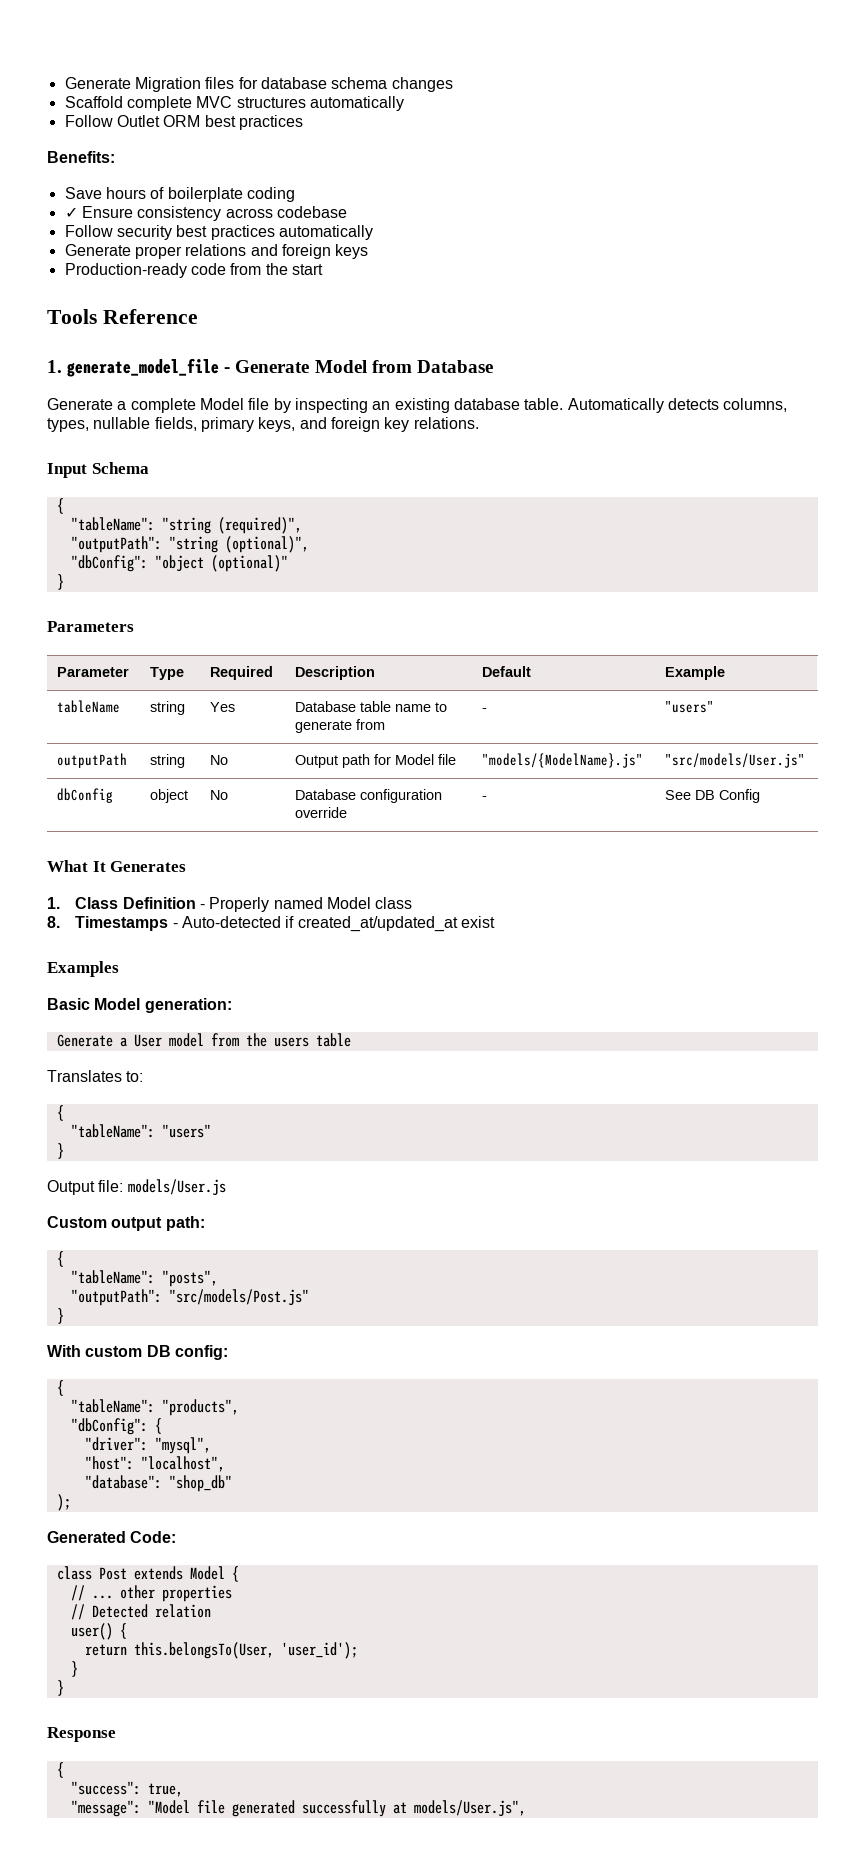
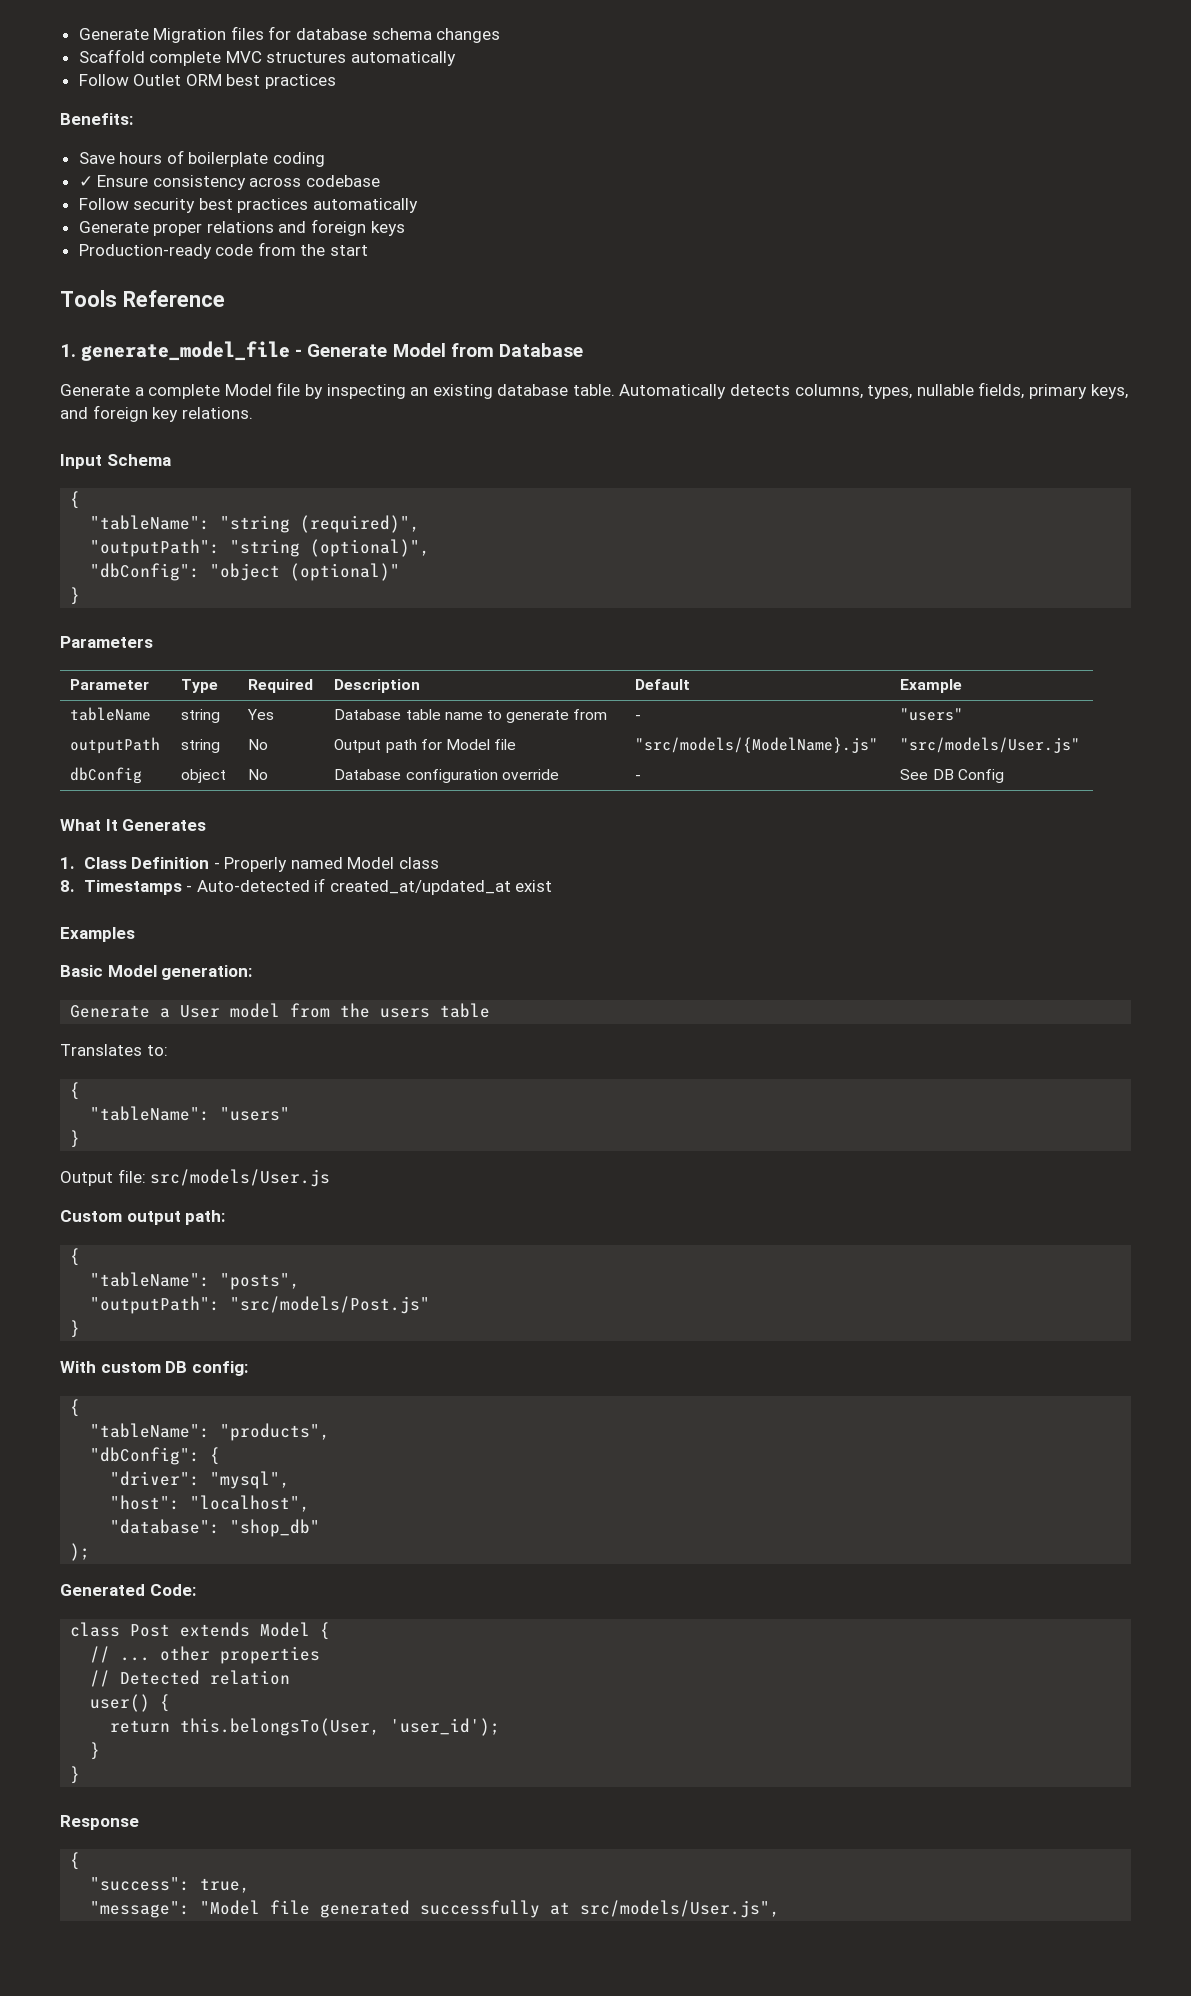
- outputPath | string | No | Output path for Model file | "models/{ModelName}.js" | "src/models/User.js"
+ outputPath | string | No | Output path for Model file | "src/models/{ModelName}.js" | "src/models/User.js"
- Output file: models/User.js
+ Output file: src/models/User.js
- "message": "Model file generated successfully at models/User.js",
+ "message": "Model file generated successfully at src/models/User.js",

